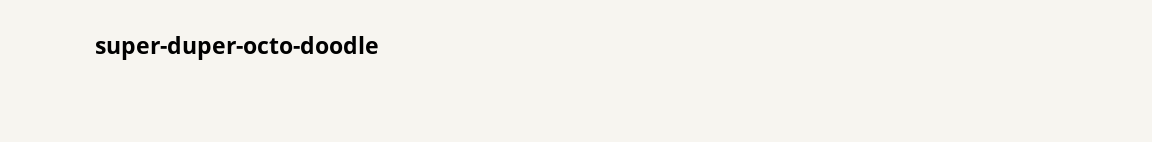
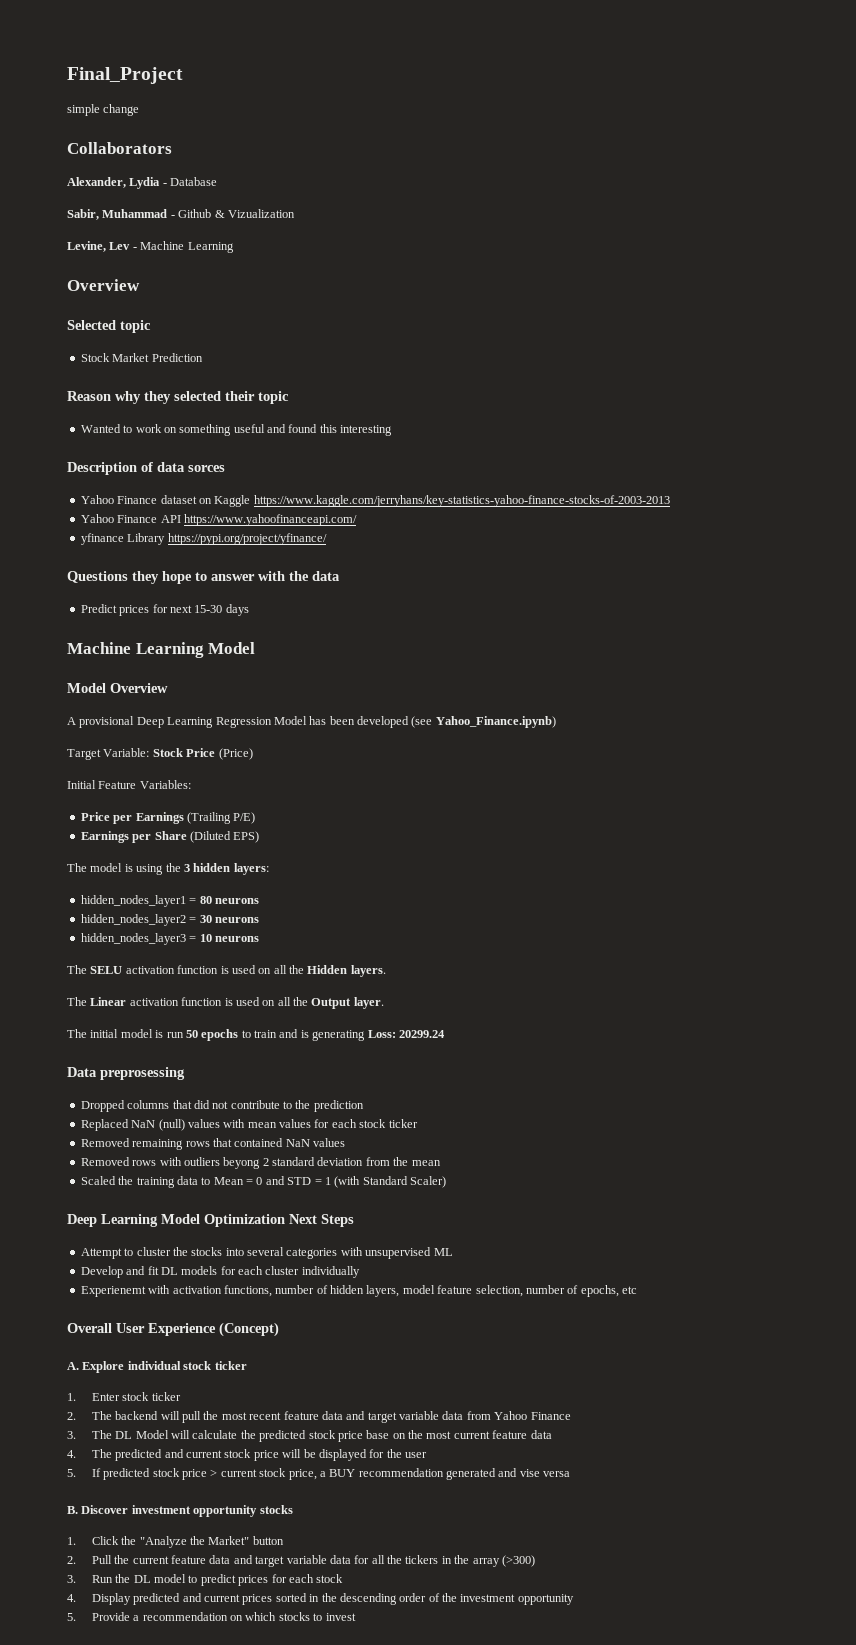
- super-duper-octo-doodle
+ Final_Project
+ simple change
+ Collaborators
+ Alexander, Lydia - Database
+ Sabir, Muhammad - Github & Vizualization
+ Levine, Lev - Machine Learning
+ Overview
+ Selected topic
+ Stock Market Prediction
+ Reason why they selected their topic
+ Wanted to work on something useful and found this interesting
+ Description of data sorces
+ Yahoo Finance dataset on Kaggle https://www.kaggle.com/jerryhans/key-statistics-yahoo-finance-stocks-of-2003-2013
+ Yahoo Finance API https://www.yahoofinanceapi.com/
+ yfinance Library https://pypi.org/project/yfinance/
+ Questions they hope to answer with the data
+ Predict prices for next 15-30 days
+ Machine Learning Model
+ Model Overview
+ A provisional Deep Learning Regression Model has been developed (see Yahoo_Finance.ipynb)
+ Target Variable: Stock Price (Price)
+ Initial Feature Variables:
+ Price per Earnings (Trailing P/E)
+ Earnings per Share (Diluted EPS)
+ The model is using the 3 hidden layers:
+ hidden_nodes_layer1 = 80 neurons
+ hidden_nodes_layer2 = 30 neurons
+ hidden_nodes_layer3 = 10 neurons
+ The SELU activation function is used on all the Hidden layers.
+ The Linear activation function is used on all the Output layer.
+ The initial model is run 50 epochs to train and is generating Loss: 20299.24
+ Data preprosessing
+ Dropped columns that did not contribute to the prediction
+ Replaced NaN (null) values with mean values for each stock ticker
+ Removed remaining rows that contained NaN values
+ Removed rows with outliers beyong 2 standard deviation from the mean
+ Scaled the training data to Mean = 0 and STD = 1 (with Standard Scaler)
+ Deep Learning Model Optimization Next Steps
+ Attempt to cluster the stocks into several categories with unsupervised ML
+ Develop and fit DL models for each cluster individually
+ Experienemt with activation functions, number of hidden layers, model feature selection, number of epochs, etc
+ Overall User Experience (Concept)
+ A. Explore individual stock ticker
+ 1. Enter stock ticker
+ 2. The backend will pull the most recent feature data and target variable data from Yahoo Finance
+ 3. The DL Model will calculate the predicted stock price base on the most current feature data
+ 4. The predicted and current stock price will be displayed for the user
+ 5. If predicted stock price > current stock price, a BUY recommendation generated and vise versa
+ B. Discover investment opportunity stocks
+ 1. Click the "Analyze the Market" button
+ 2. Pull the current feature data and target variable data for all the tickers in the array (>300)
+ 3. Run the DL model to predict prices for each stock
+ 4. Display predicted and current prices sorted in the descending order of the investment opportunity
+ 5. Provide a recommendation on which stocks to invest

